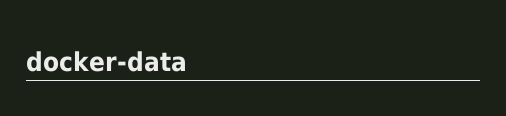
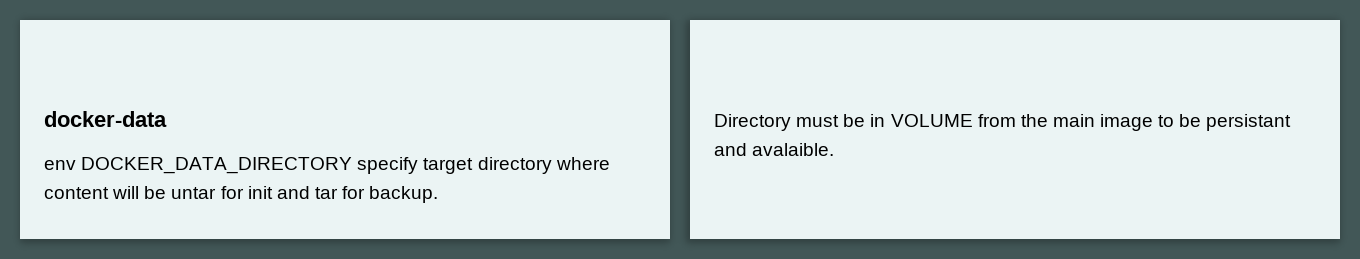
+ env DOCKER_DATA_DIRECTORY specify target directory where content will be untar for init and tar for backup.
+ Directory must be in VOLUME from the main image to be persistant and avalaible.

